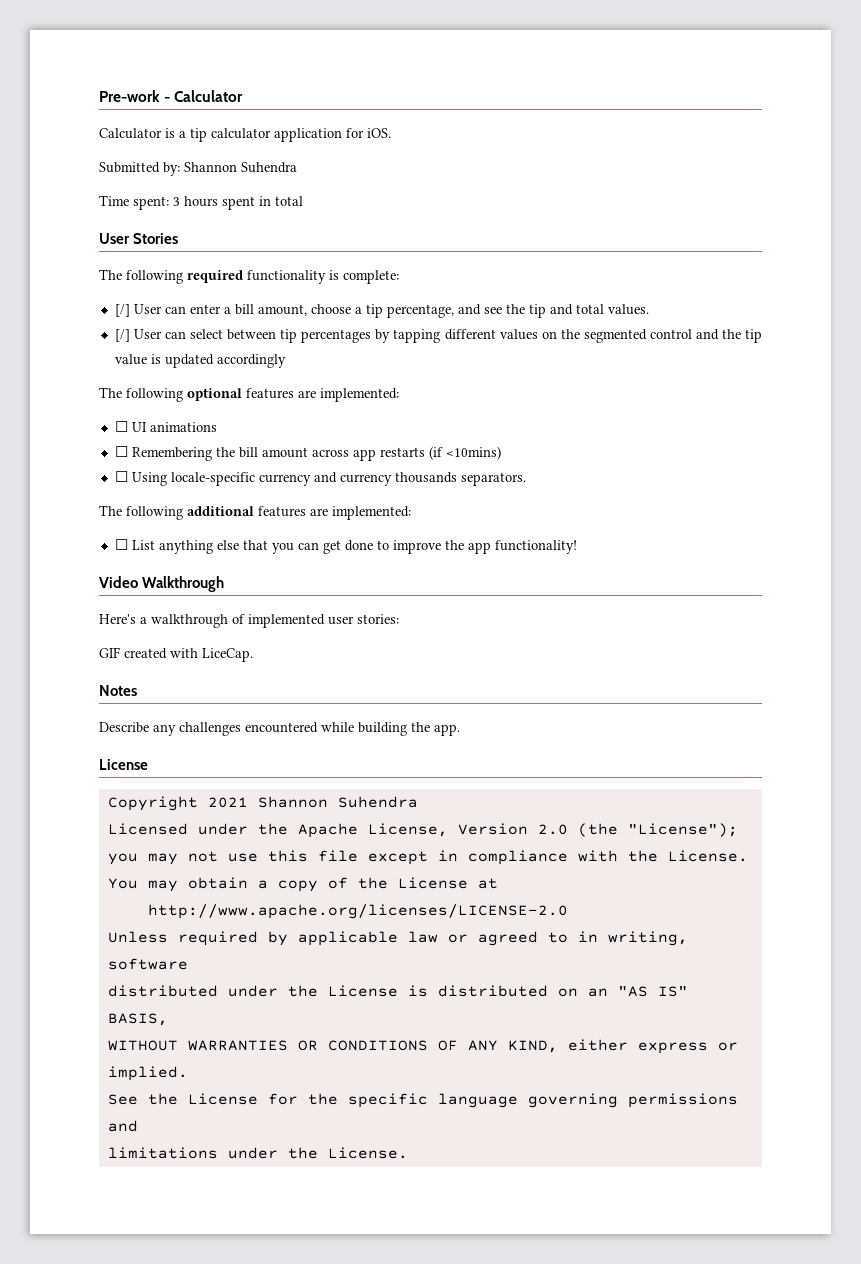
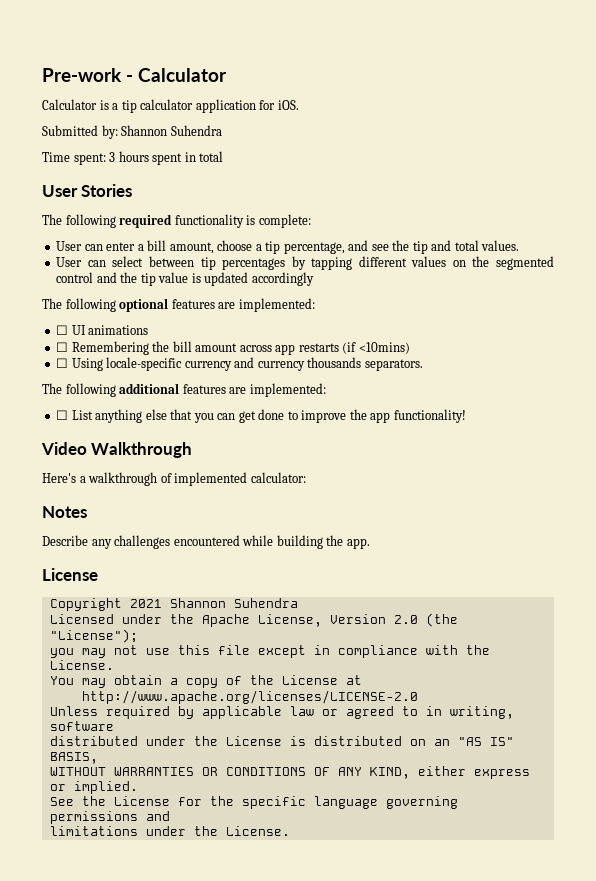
- [/] User can enter a bill amount, choose a tip percentage, and see the tip and total values.
+ User can enter a bill amount, choose a tip percentage, and see the tip and total values.
- [/] User can select between tip percentages by tapping different values on the segmented control and the tip value is updated accordingly
+ User can select between tip percentages by tapping different values on the segmented control and the tip value is updated accordingly
- Here's a walkthrough of implemented user stories:
- GIF created with LiceCap.
+ Here's a walkthrough of implemented calculator:

